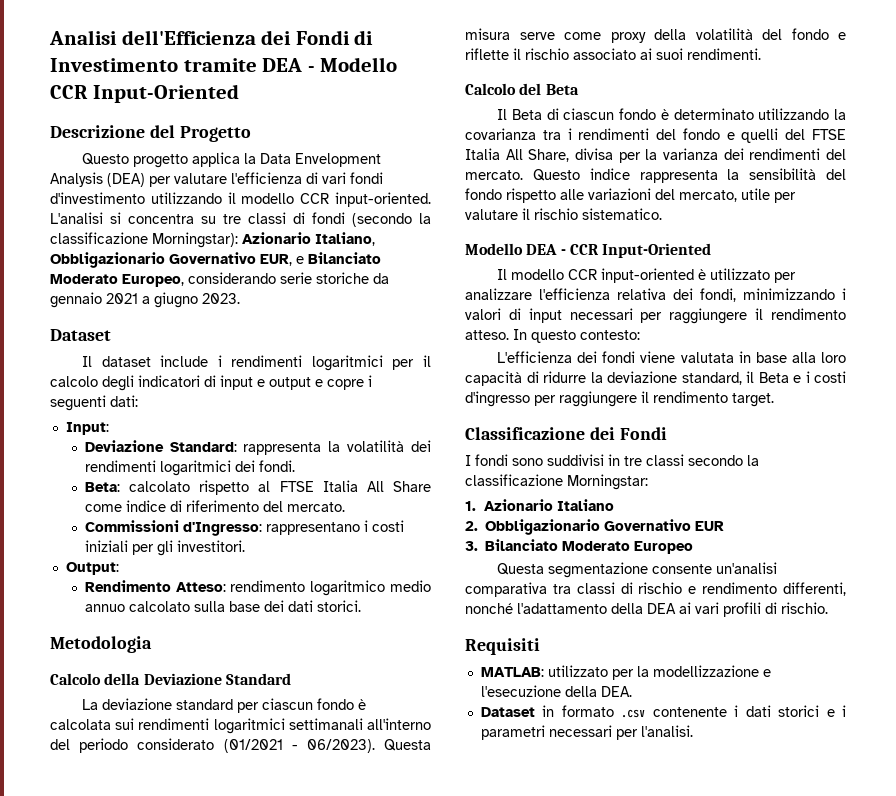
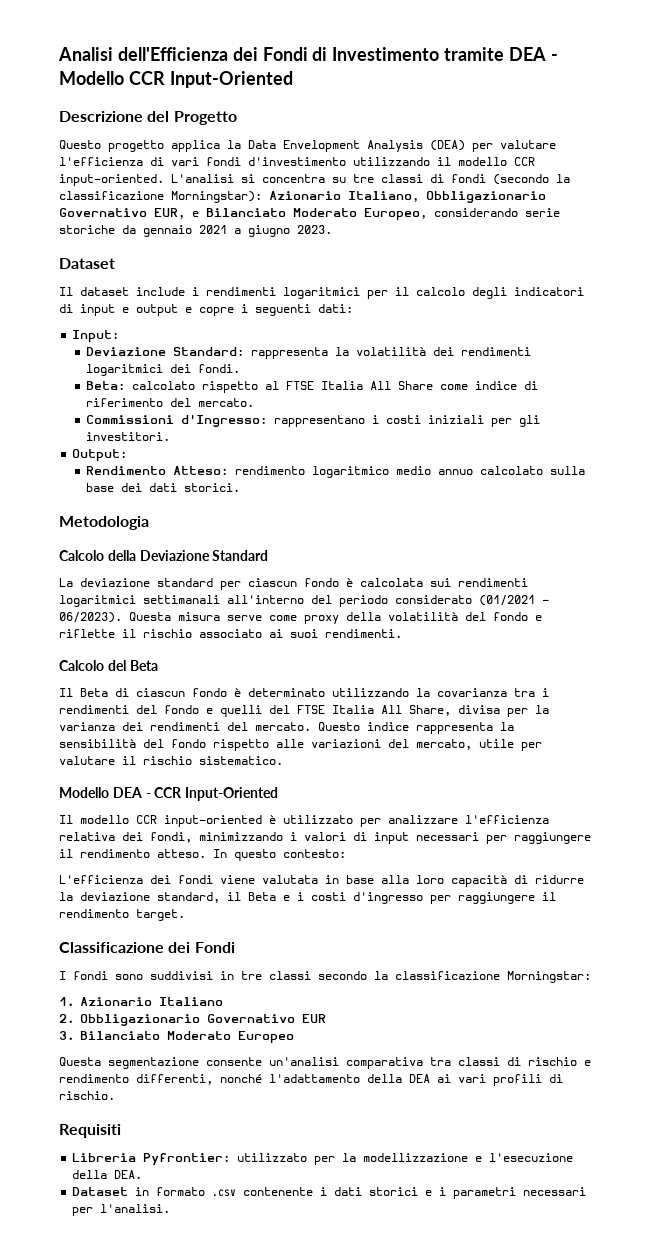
- MATLAB: utilizzato per la modellizzazione e l'esecuzione della DEA.
+ Libreria Pyfrontier: utilizzato per la modellizzazione e l'esecuzione della DEA.

